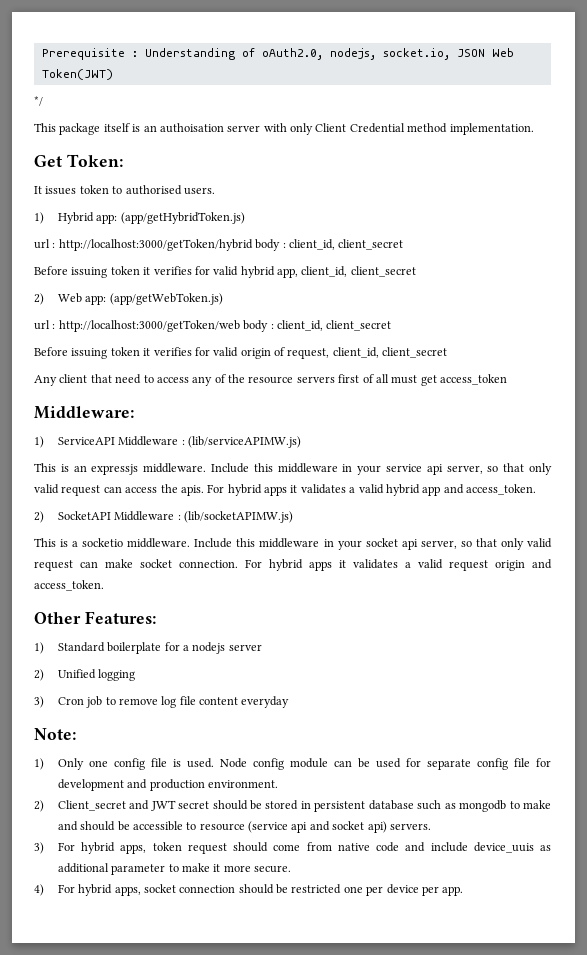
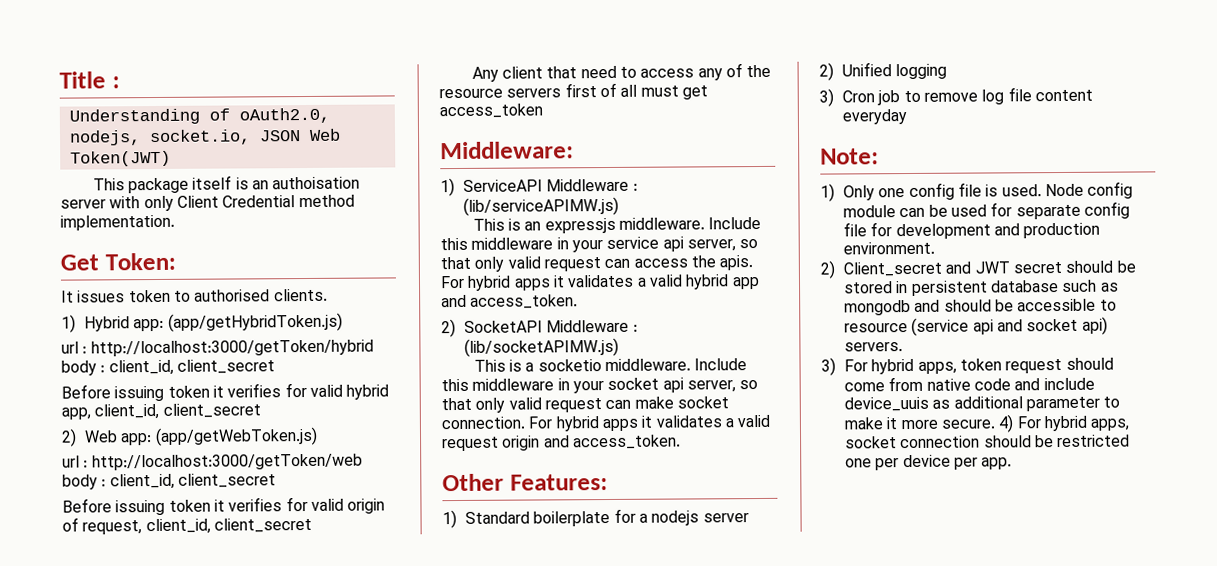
- Prerequisite : Understanding of oAuth2.0, nodejs, socket.io, JSON Web Token(JWT)
+ Title :
+ Understanding of oAuth2.0, nodejs, socket.io, JSON Web Token(JWT)
- */
- It issues token to authorised users.
+ It issues token to authorised clients.
- 2) Client_secret and JWT secret should be stored in persistent database such as mongodb to make and should be accessible to resource (service api and socket api) servers.
+ 2) Client_secret and JWT secret should be stored in persistent database such as mongodb and should be accessible to resource (service api and socket api) servers.
- 3) For hybrid apps, token request should come from native code and include device_uuis as additional parameter to make it more secure.
- 4) For hybrid apps, socket connection should be restricted one per device per app.
+ 3) For hybrid apps, token request should come from native code and include device_uuis as additional parameter to make it more secure. 4) For hybrid apps, socket connection should be restricted one per device per app.

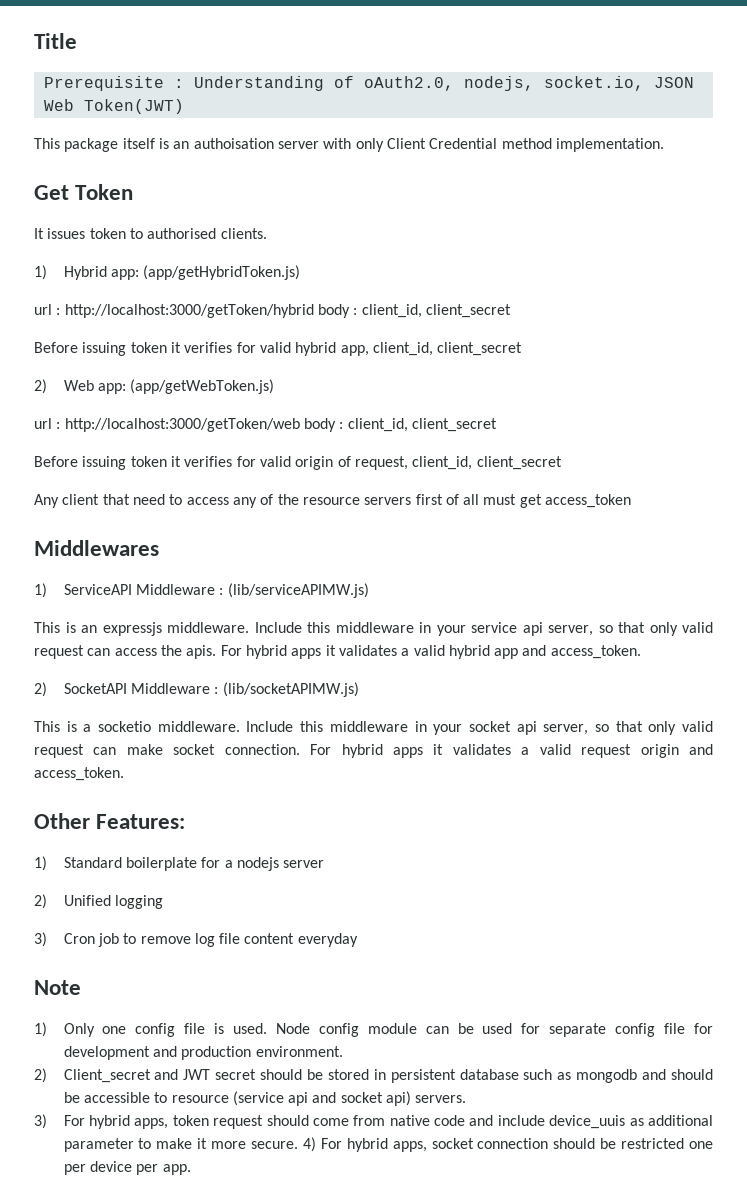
- Title :
- Understanding of oAuth2.0, nodejs, socket.io, JSON Web Token(JWT)
+ Title
+ Prerequisite : Understanding of oAuth2.0, nodejs, socket.io, JSON Web Token(JWT)
- Get Token:
+ Get Token
- Middleware:
+ Middlewares
- Note:
+ Note

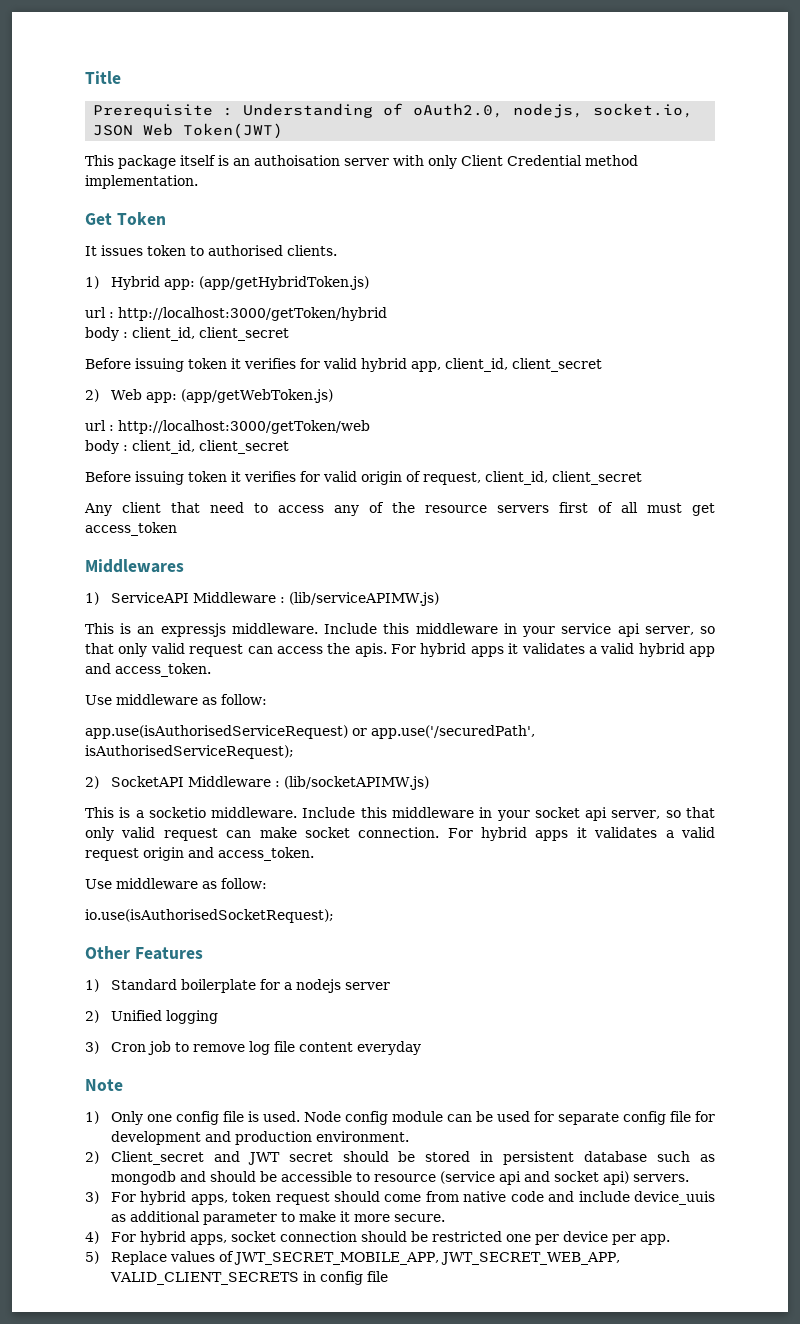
- url : http://localhost:3000/getToken/hybrid body : client_id, client_secret
+ url : http://localhost:3000/getToken/hybrid
+ body : client_id, client_secret
- url : http://localhost:3000/getToken/web body : client_id, client_secret
+ url : http://localhost:3000/getToken/web
+ body : client_id, client_secret
  For hybrid apps it validates a valid hybrid app and access_token.
+ Use middleware as follow:
+ app.use(isAuthorisedServiceRequest) or app.use('/securedPath', isAuthorisedServiceRequest);
  For hybrid apps it validates a valid request origin and access_token.
+ Use middleware as follow:
+ io.use(isAuthorisedSocketRequest);
- Other Features:
+ Other Features
- 3) For hybrid apps, token request should come from native code and include device_uuis as additional parameter to make it more secure. 4) For hybrid apps, socket connection should be restricted one per device per app.
+ 3) For hybrid apps, token request should come from native code and include device_uuis as additional parameter to make it more secure.
+ 4) For hybrid apps, socket connection should be restricted one per device per app.
+ 5) Replace values of JWT_SECRET_MOBILE_APP, JWT_SECRET_WEB_APP, VALID_CLIENT_SECRETS in config file

